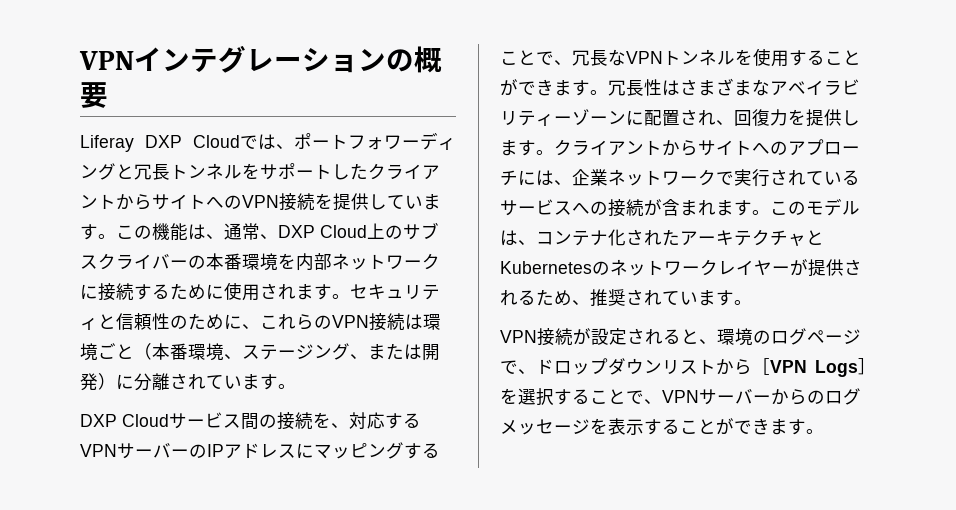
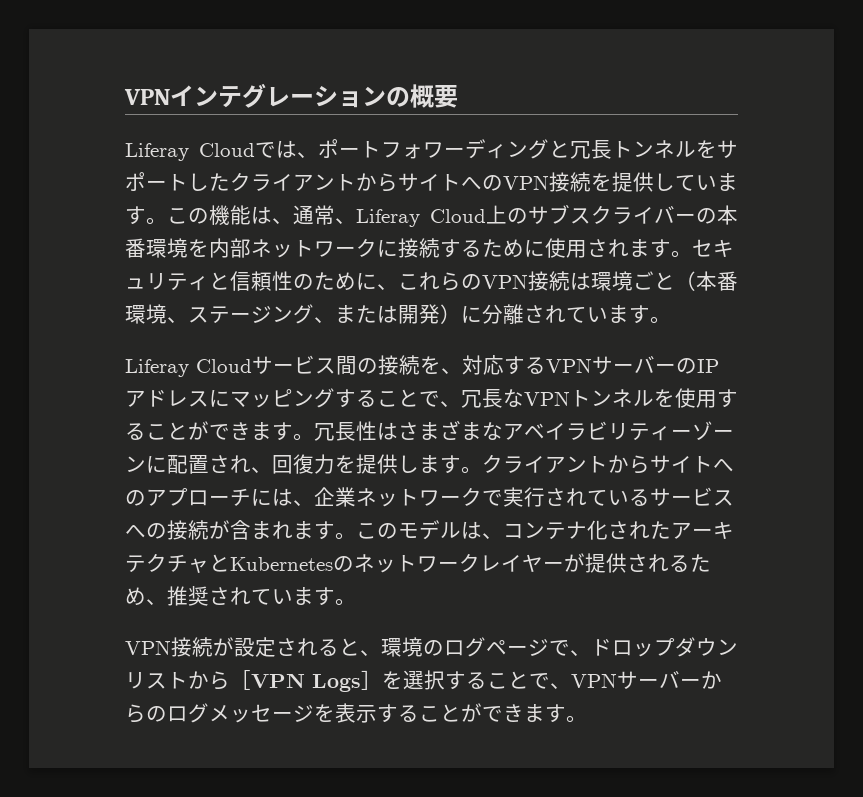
- Liferay DXP Cloudでは、ポートフォワーディングと冗長トンネルをサポートしたクライアントからサイトへのVPN接続を提供しています。
+ Liferay Cloudでは、ポートフォワーディングと冗長トンネルをサポートしたクライアントからサイトへのVPN接続を提供しています。
- この機能は、通常、DXP Cloud上のサブスクライバーの本番環境を内部ネットワークに接続するために使用されます。
+ この機能は、通常、Liferay Cloud上のサブスクライバーの本番環境を内部ネットワークに接続するために使用されます。
- DXP Cloudサービス間の接続を、対応するVPNサーバーのIPアドレスにマッピングすることで、冗長なVPNトンネルを使用することができます。
+ Liferay Cloudサービス間の接続を、対応するVPNサーバーのIPアドレスにマッピングすることで、冗長なVPNトンネルを使用することができます。

